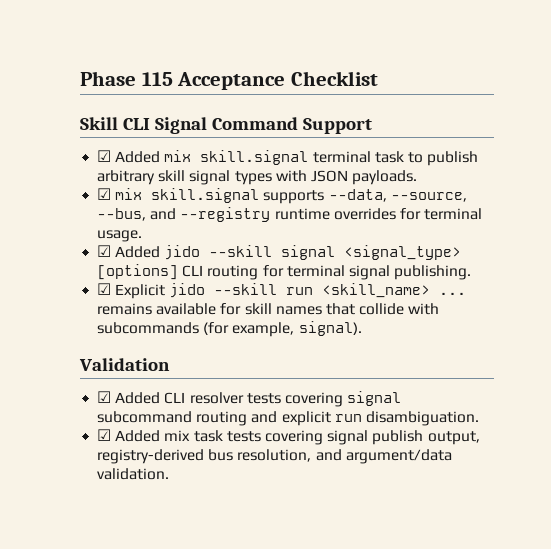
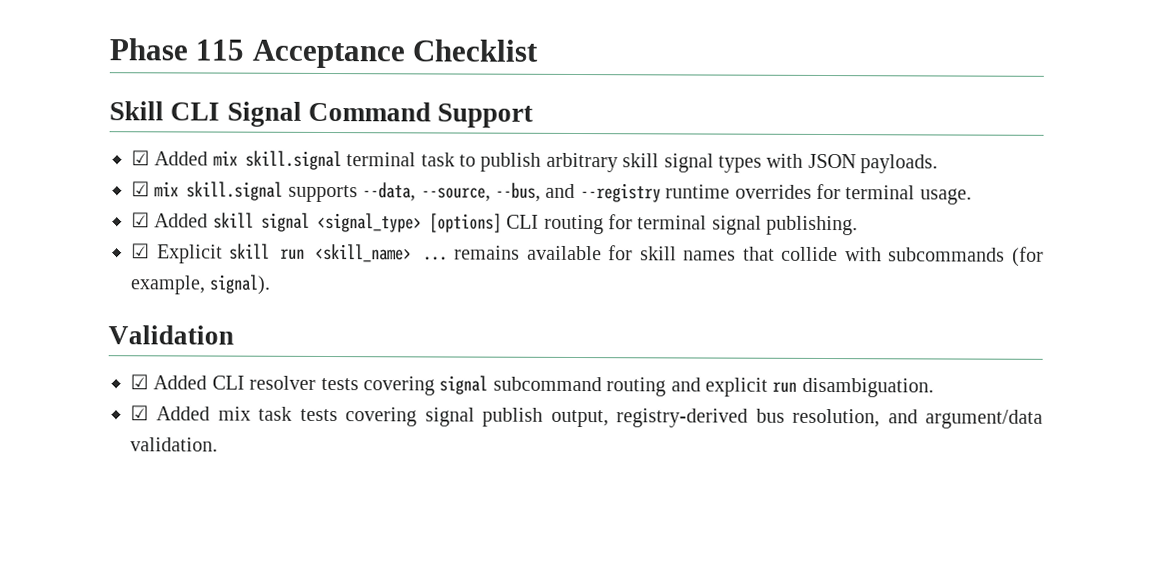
- ☑ Added jido --skill signal <signal_type> [options] CLI routing for terminal signal publishing.
+ ☑ Added skill signal <signal_type> [options] CLI routing for terminal signal publishing.
- ☑ Explicit jido --skill run <skill_name> ... remains available for skill names that collide with subcommands (for example, signal).
+ ☑ Explicit skill run <skill_name> ... remains available for skill names that collide with subcommands (for example, signal).

